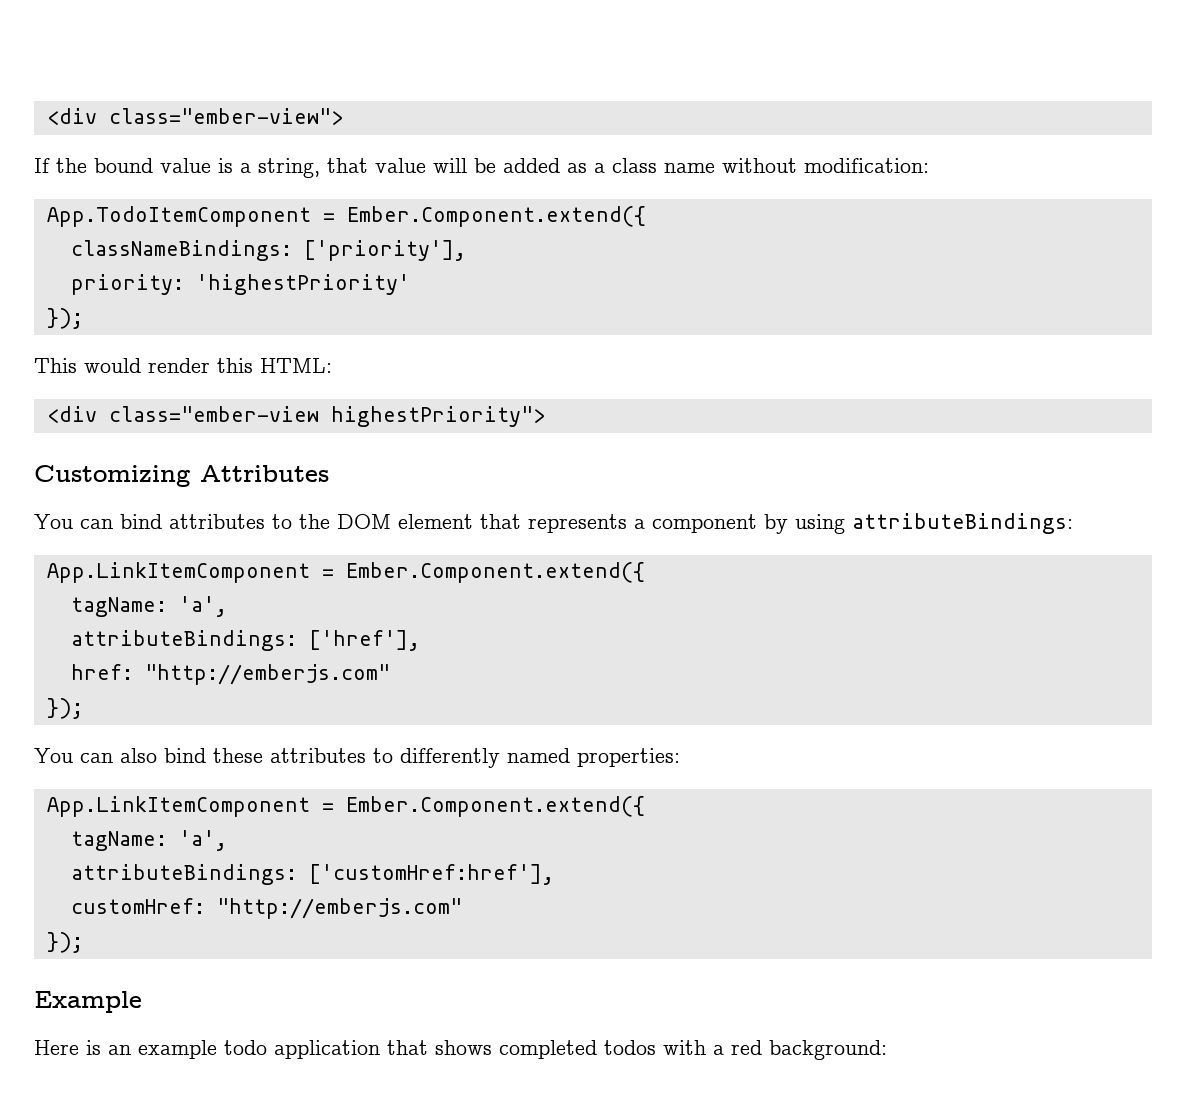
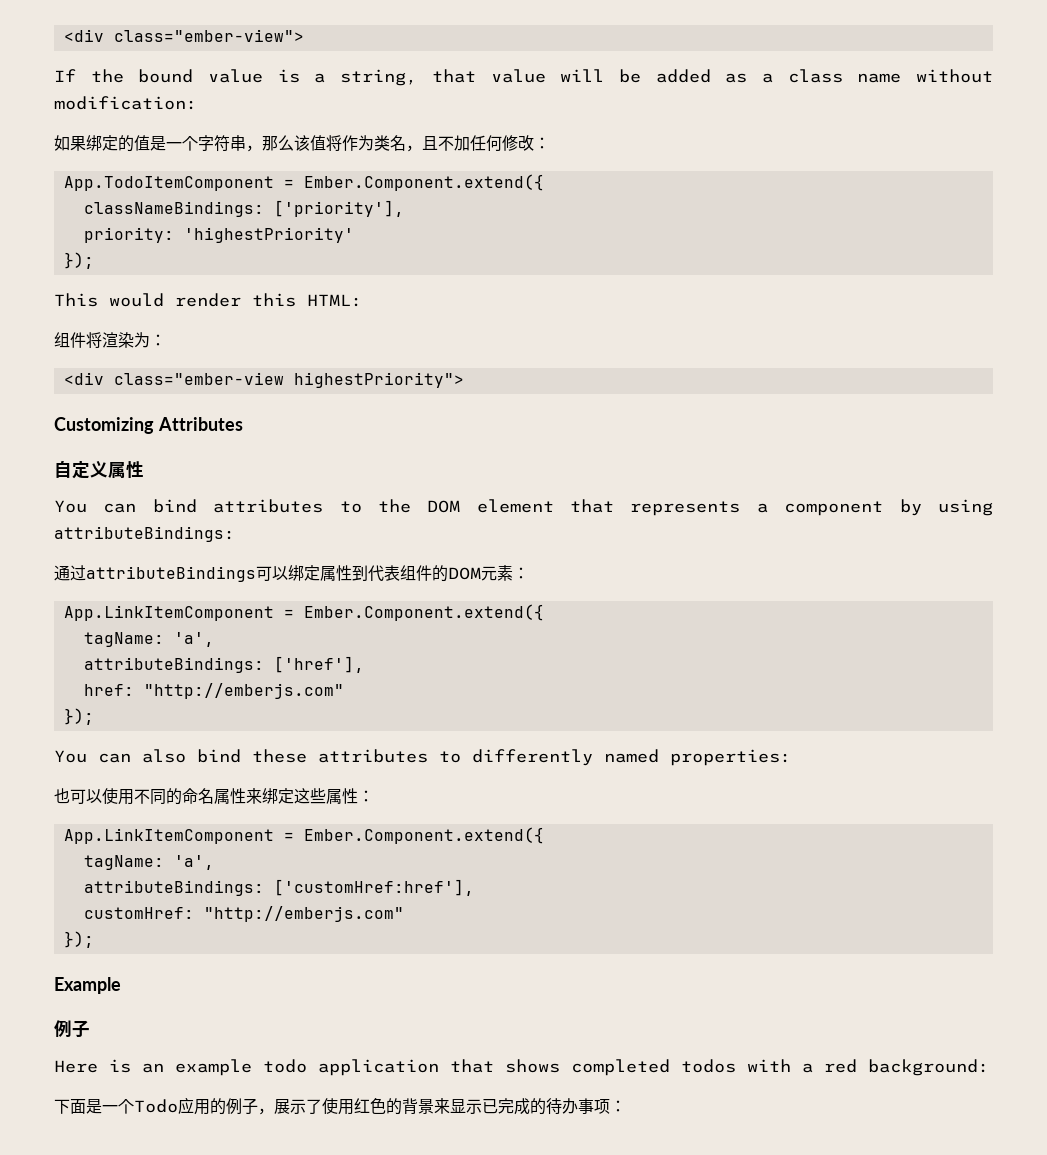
+ 如果绑定的值是一个字符串，那么该值将作为类名，且不加任何修改：
+ 组件将渲染为：
+ 自定义属性
+ 通过attributeBindings可以绑定属性到代表组件的DOM元素：
+ 也可以使用不同的命名属性来绑定这些属性：
  Example
+ 例子
+ 下面是一个Todo应用的例子，展示了使用红色的背景来显示已完成的待办事项：

